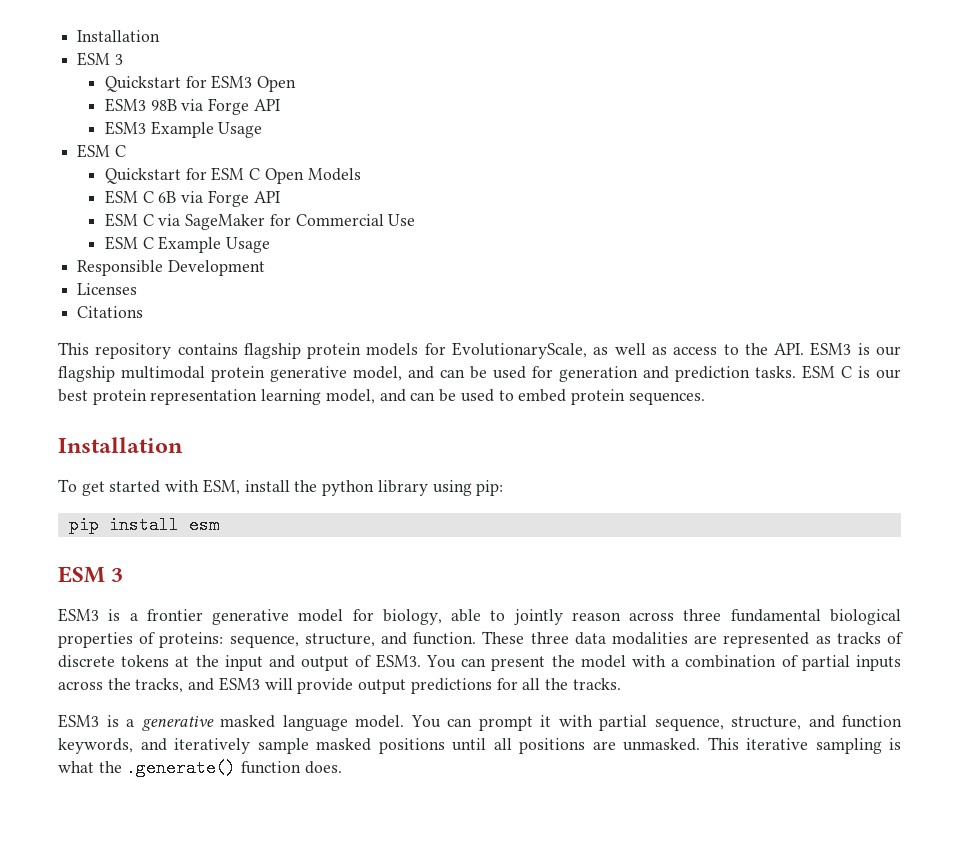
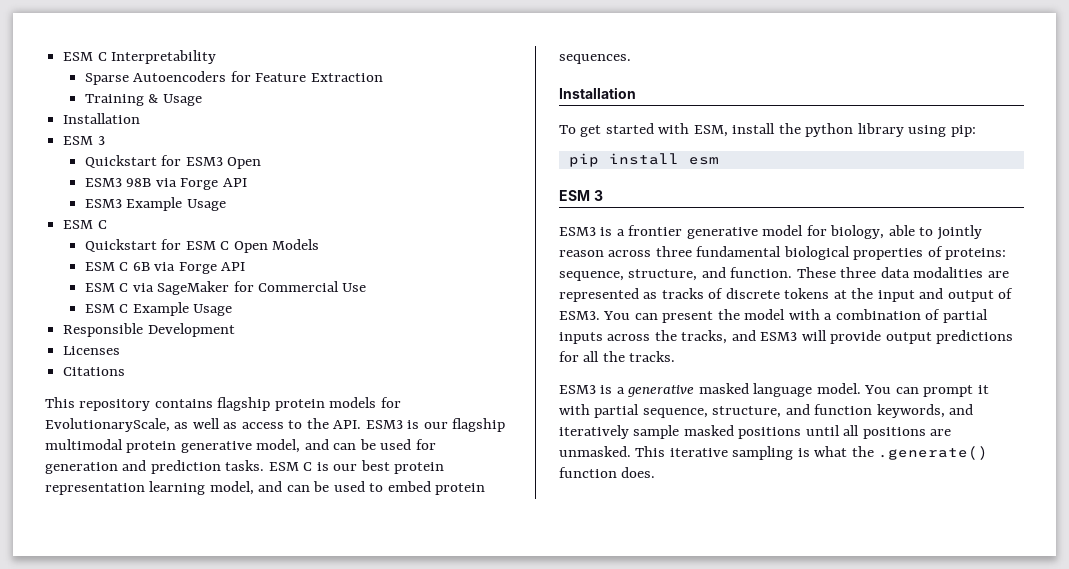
+ ESM C Interpretability
+ Sparse Autoencoders for Feature Extraction
+ Training & Usage

